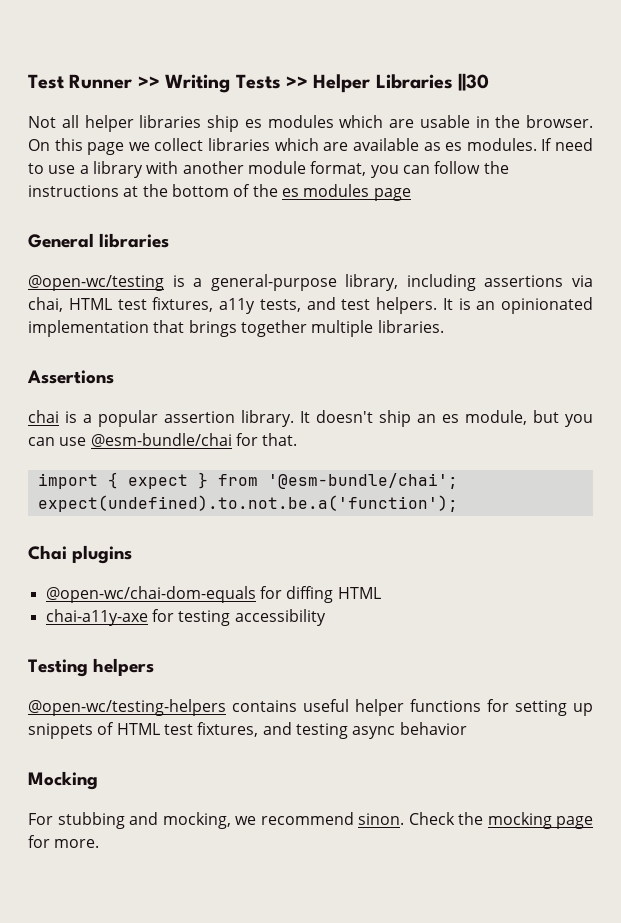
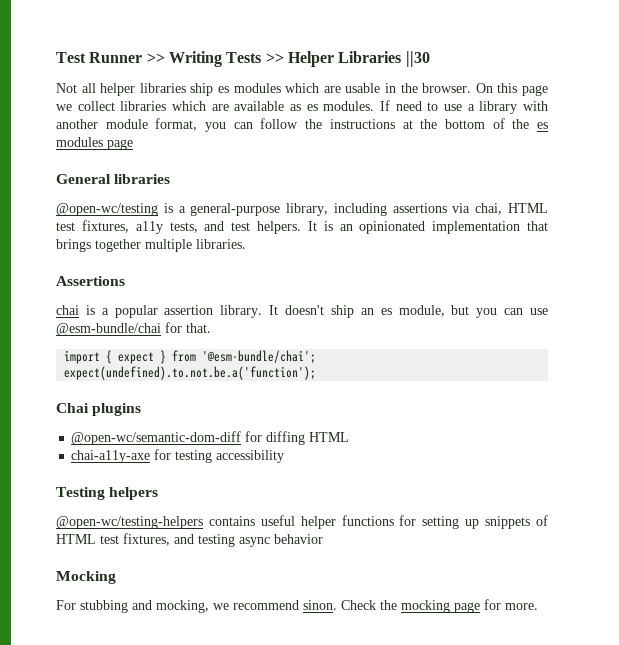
- @open-wc/chai-dom-equals for diffing HTML
+ @open-wc/semantic-dom-diff for diffing HTML

